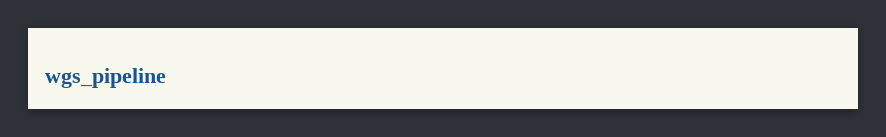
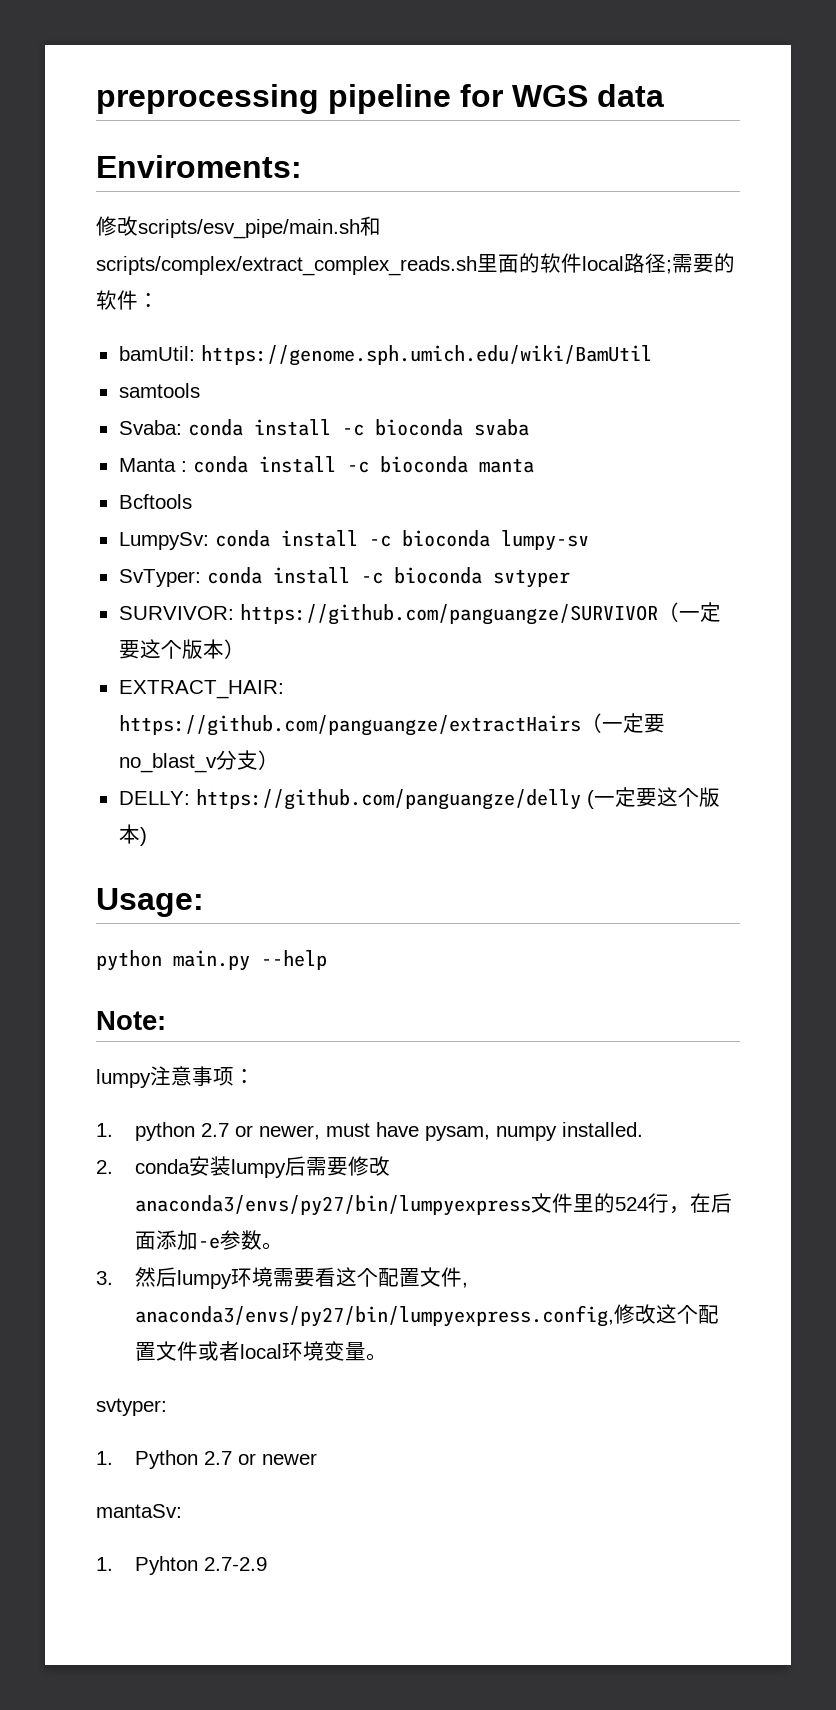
- wgs_pipeline
+ preprocessing pipeline for WGS data
+ Enviroments:
+ 修改scripts/esv_pipe/main.sh和scripts/complex/extract_complex_reads.sh里面的软件local路径;需要的软件：
+ bamUtil: https://genome.sph.umich.edu/wiki/BamUtil
+ samtools
+ Svaba: conda install -c bioconda svaba
+ Manta : conda install -c bioconda manta
+ Bcftools
+ LumpySv: conda install -c bioconda lumpy-sv
+ SvTyper: conda install -c bioconda svtyper
+ SURVIVOR: https://github.com/panguangze/SURVIVOR（一定要这个版本）
+ EXTRACT_HAIR: https://github.com/panguangze/extractHairs（一定要no_blast_v分支）
+ DELLY: https://github.com/panguangze/delly (一定要这个版本)
+ Usage:
+ python main.py --help
+ Note:
+ lumpy注意事项：
+ 1. python 2.7 or newer, must have pysam, numpy installed.
+ 2. conda安装lumpy后需要修改anaconda3/envs/py27/bin/lumpyexpress文件里的524行，在后面添加-e参数。
+ 3.然后lumpy环境需要看这个配置文件, anaconda3/envs/py27/bin/lumpyexpress.config,修改这个配置文件或者local环境变量。
+ svtyper:
+ 1. Python 2.7 or newer
+ mantaSv:
+ 1. Pyhton 2.7-2.9

